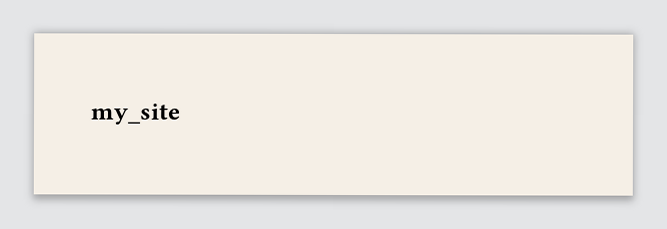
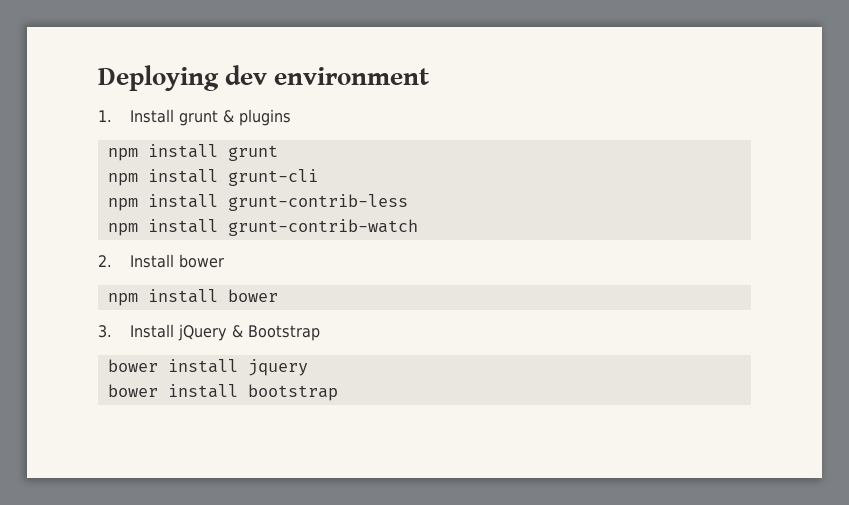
- my_site
+ Deploying dev environment
+ 1. Install grunt & plugins
+ npm install grunt
+ npm install grunt-cli
+ npm install grunt-contrib-less
+ npm install grunt-contrib-watch
+ 2. Install bower
+ npm install bower
+ 3. Install jQuery & Bootstrap
+ bower install jquery
+ bower install bootstrap

